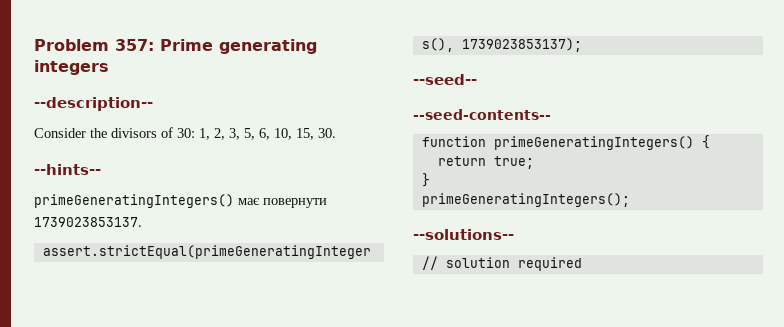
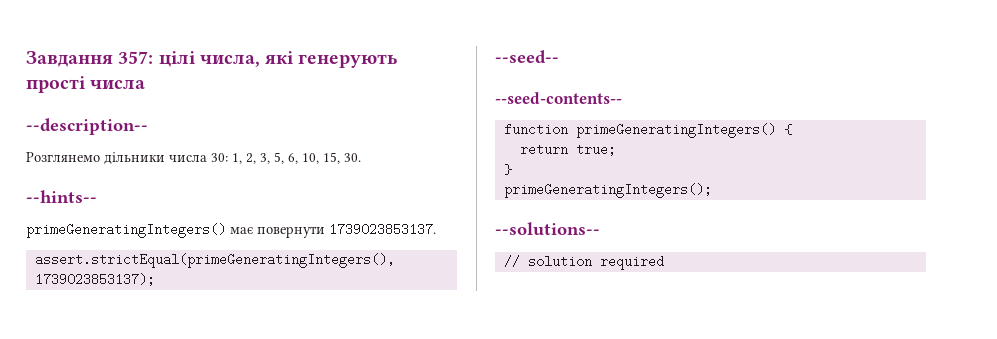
- Problem 357: Prime generating integers
+ Завдання 357: цілі числа, які генерують прості числа
  --description--
- Consider the divisors of 30: 1, 2, 3, 5, 6, 10, 15, 30.
+ Розглянемо дільники числа 30: 1, 2, 3, 5, 6, 10, 15, 30.

